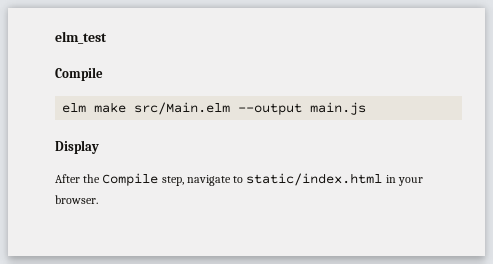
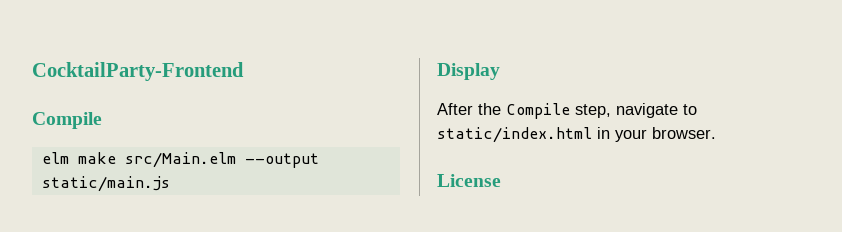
- elm_test
+ CocktailParty-Frontend
- elm make src/Main.elm --output main.js
+ elm make src/Main.elm --output static/main.js
+ License

